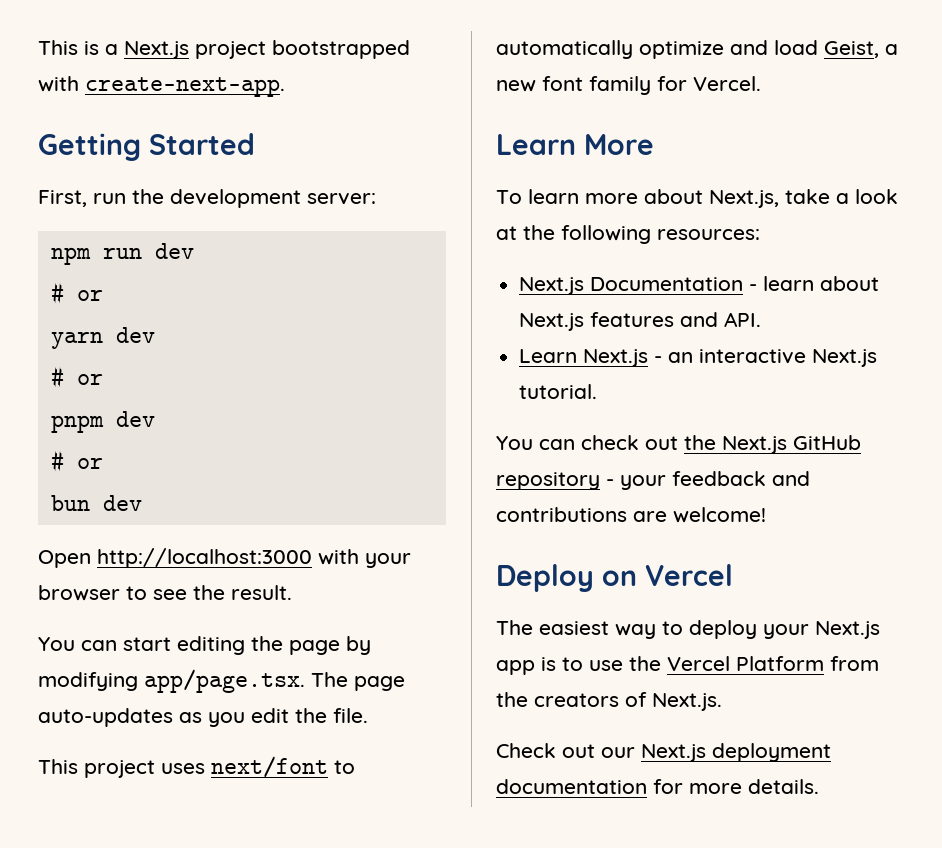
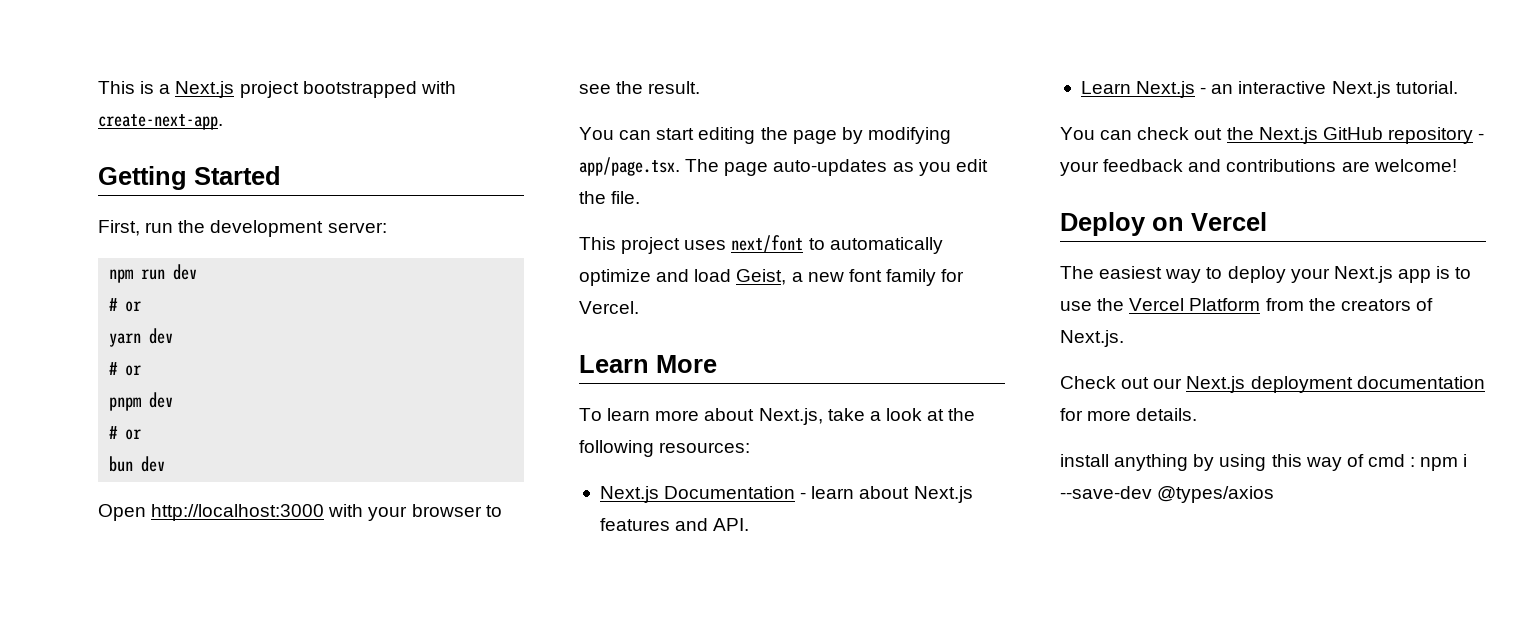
+ install anything by using this way of cmd : npm i --save-dev @types/axios

